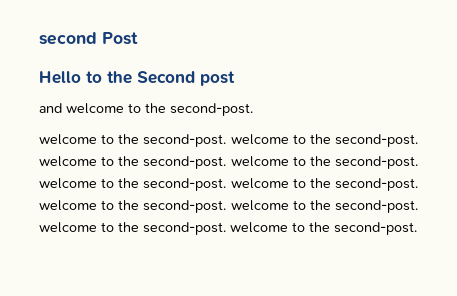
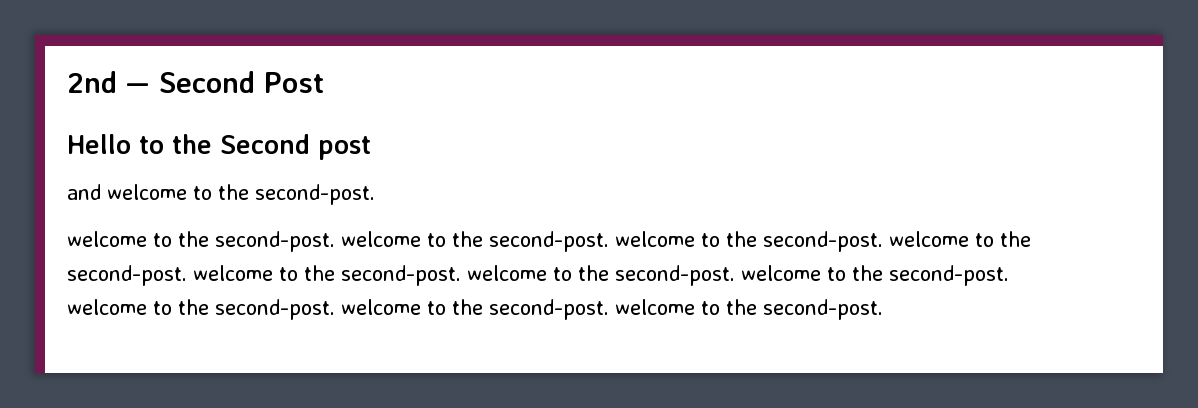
- second Post
+ 2nd — Second Post

